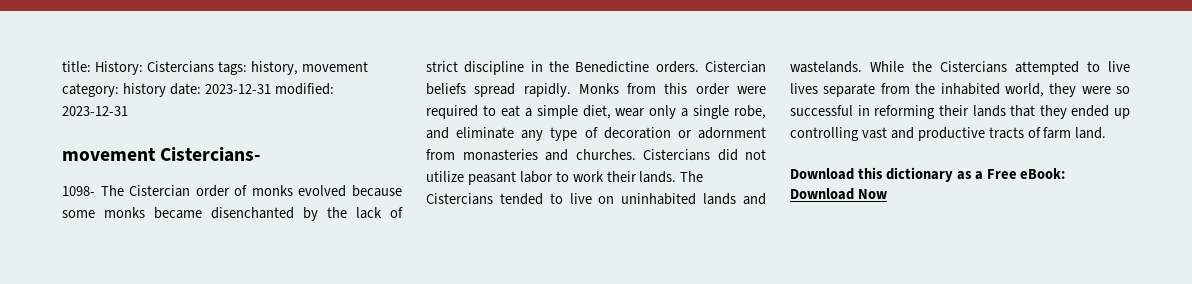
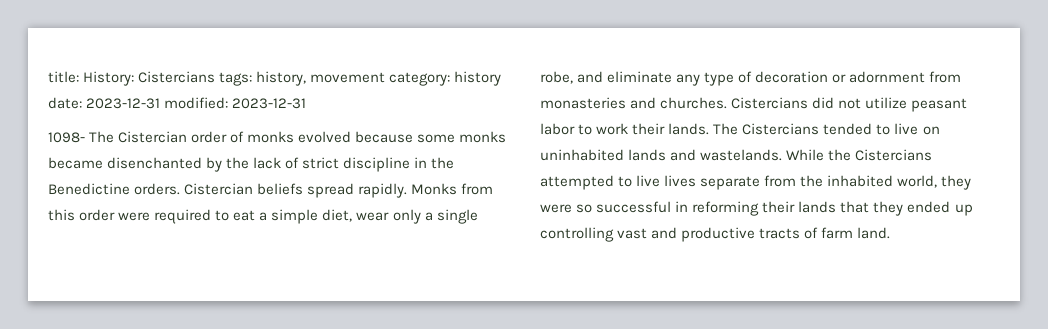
- movement Cistercians-
- Download this dictionary as a Free eBook: Download Now

